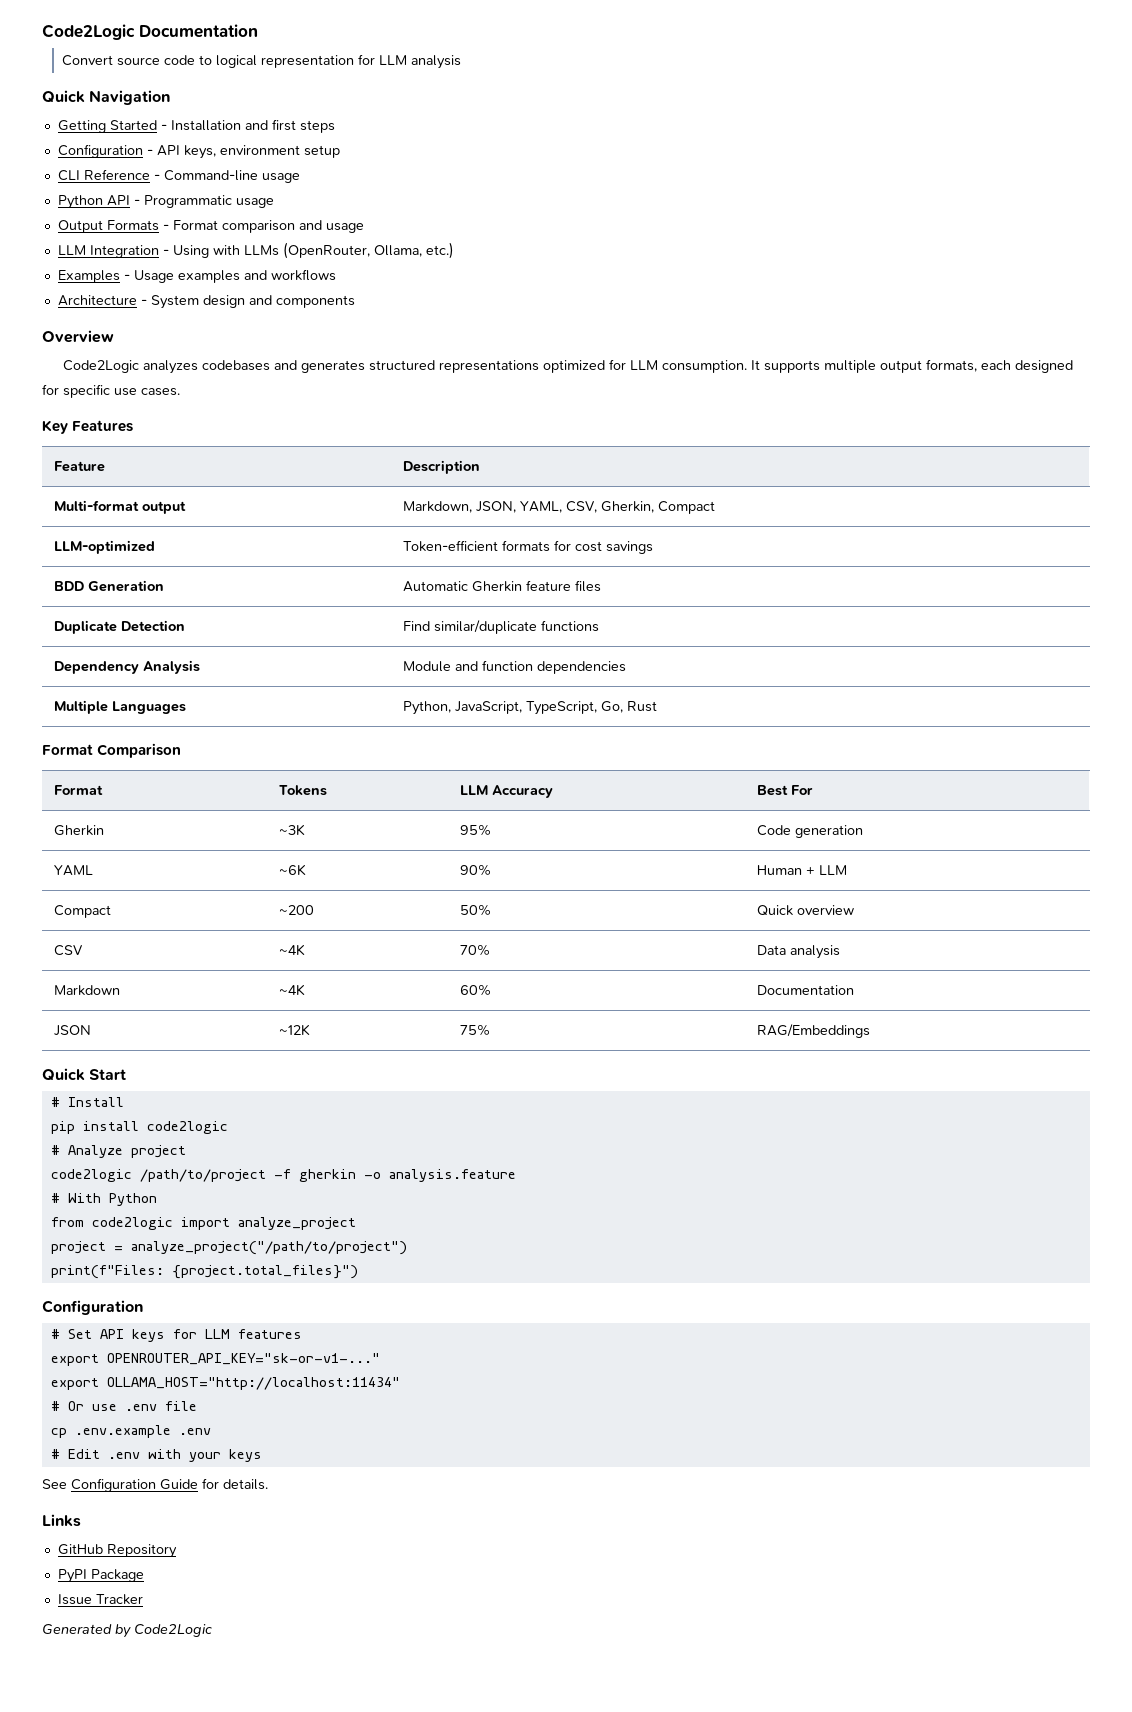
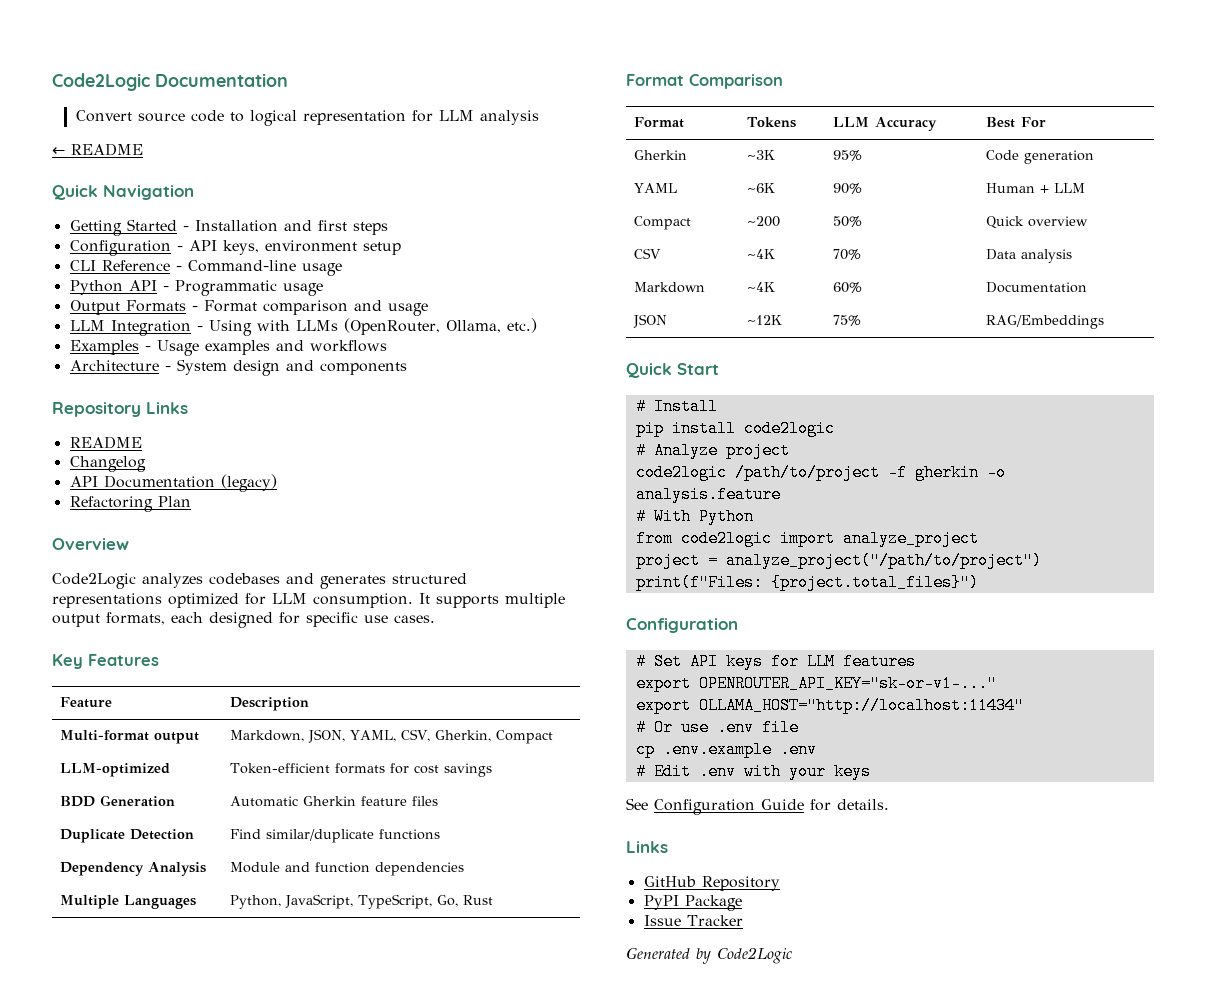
+ ← README
+ Repository Links
+ README
+ Changelog
+ API Documentation (legacy)
+ Refactoring Plan

